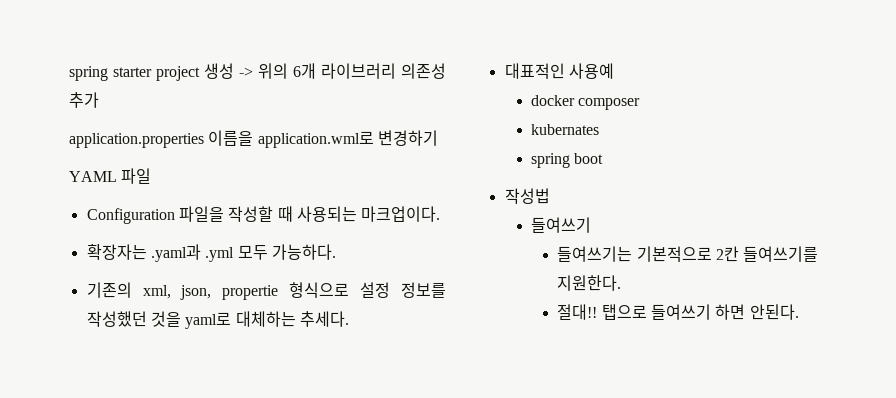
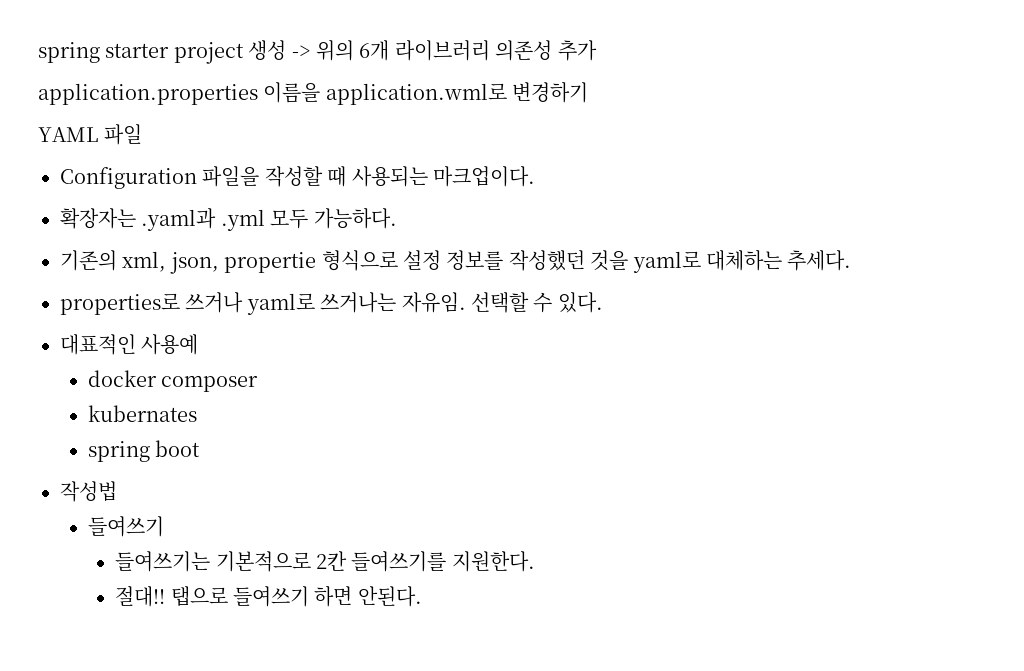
+ properties로 쓰거나 yaml로 쓰거나는 자유임. 선택할 수 있다.

